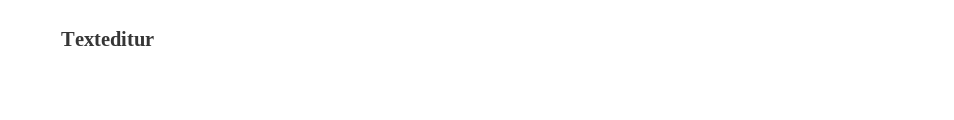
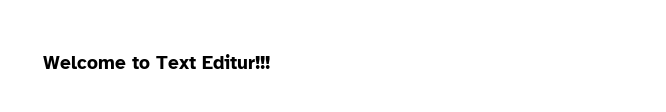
- Texteditur
+ Welcome to Text Editur!!!

